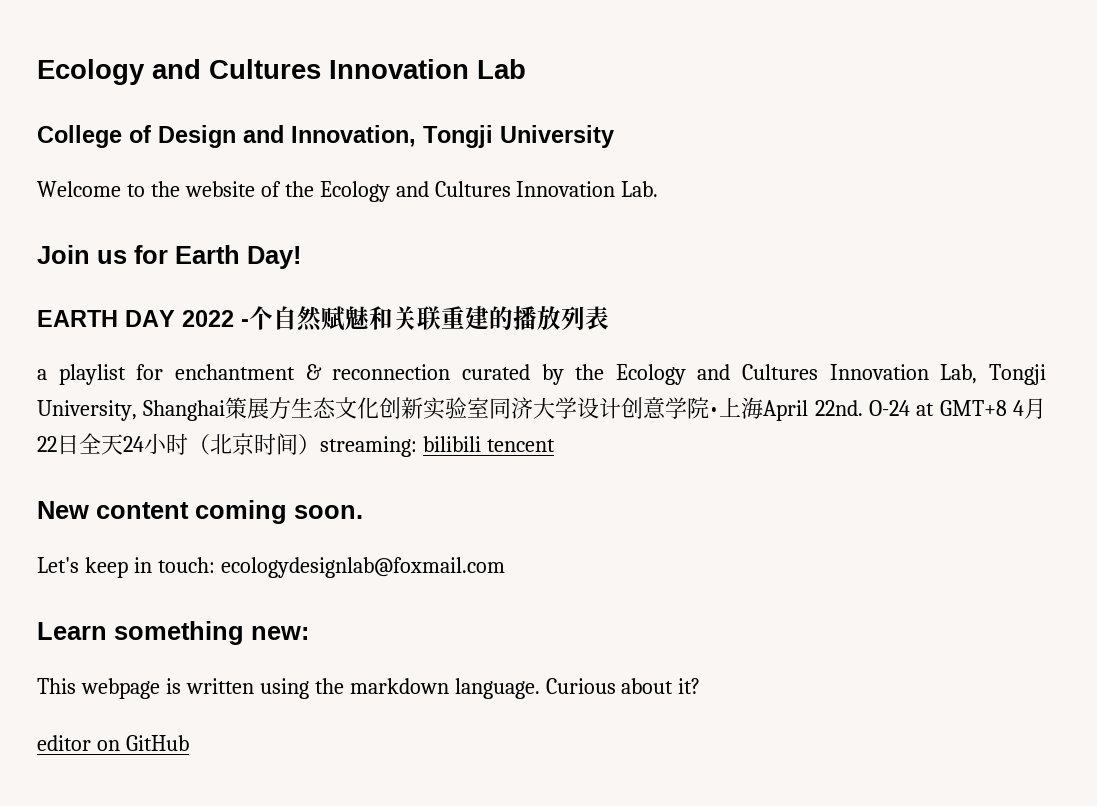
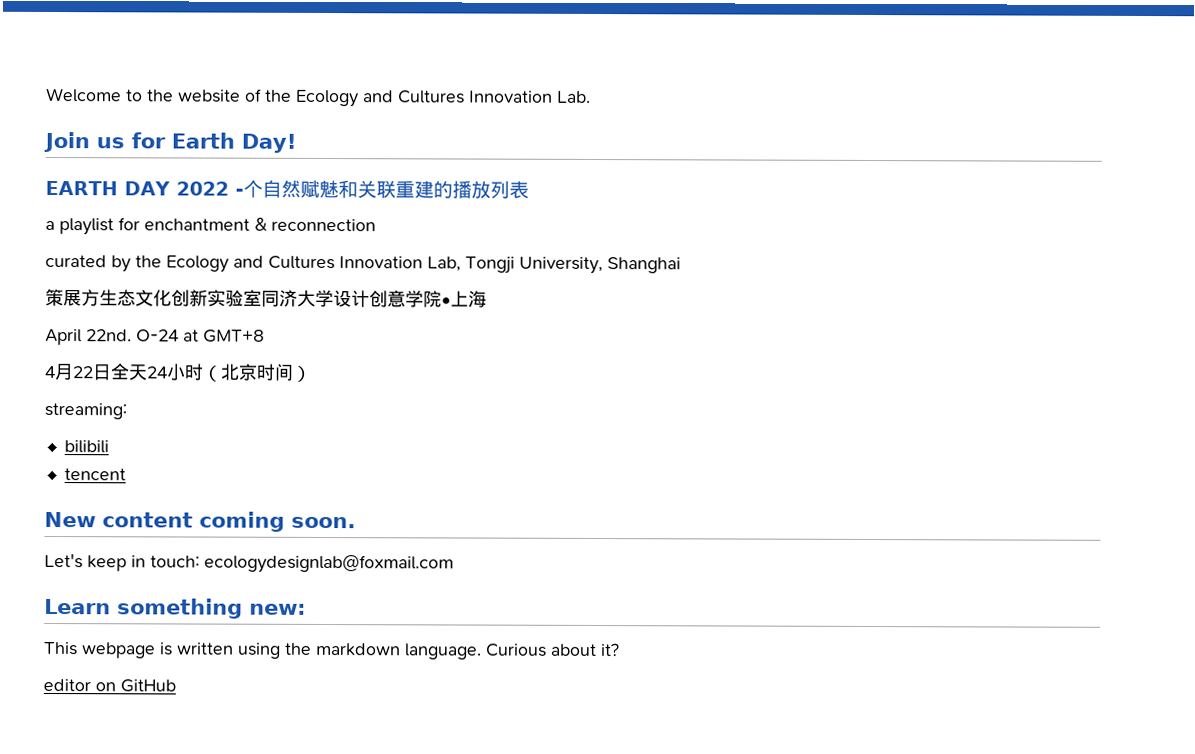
- Ecology and Cultures Innovation Lab
- College of Design and Innovation, Tongji University
- a playlist for enchantment & reconnection curated by the Ecology and Cultures Innovation Lab, Tongji University, Shanghai策展方生态文化创新实验室同济大学设计创意学院•上海April 22nd.
+ a playlist for enchantment & reconnection
+ curated by the Ecology and Cultures Innovation Lab, Tongji University, Shanghai
+ 策展方生态文化创新实验室同济大学设计创意学院•上海
+ April 22nd.
- O-24 at GMT+8 4月22日全天24小时（北京时间）streaming: bilibili tencent
+ O-24 at GMT+8
+ 4月22日全天24小时（北京时间）
+ streaming:
+ bilibili
+ tencent

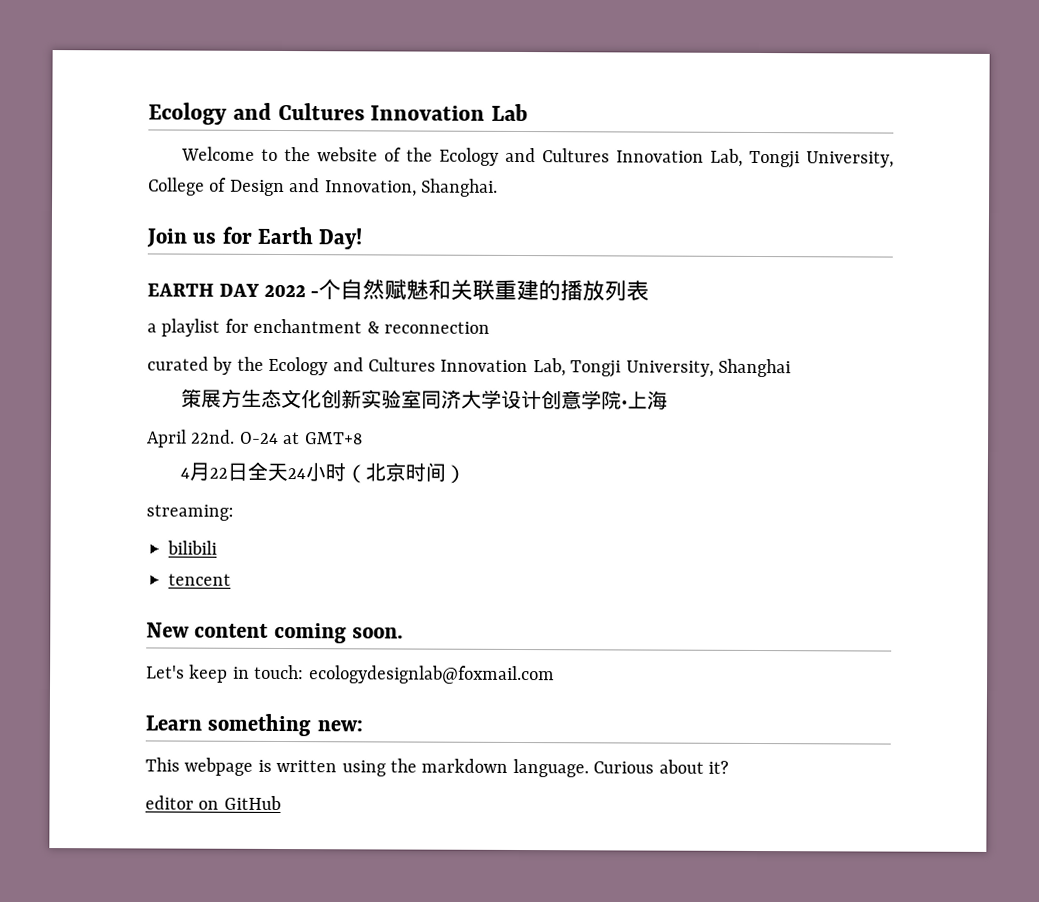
+ Ecology and Cultures Innovation Lab
- Welcome to the website of the Ecology and Cultures Innovation Lab.
+ Welcome to the website of the Ecology and Cultures Innovation Lab, Tongji University, College of Design and Innovation, Shanghai.

